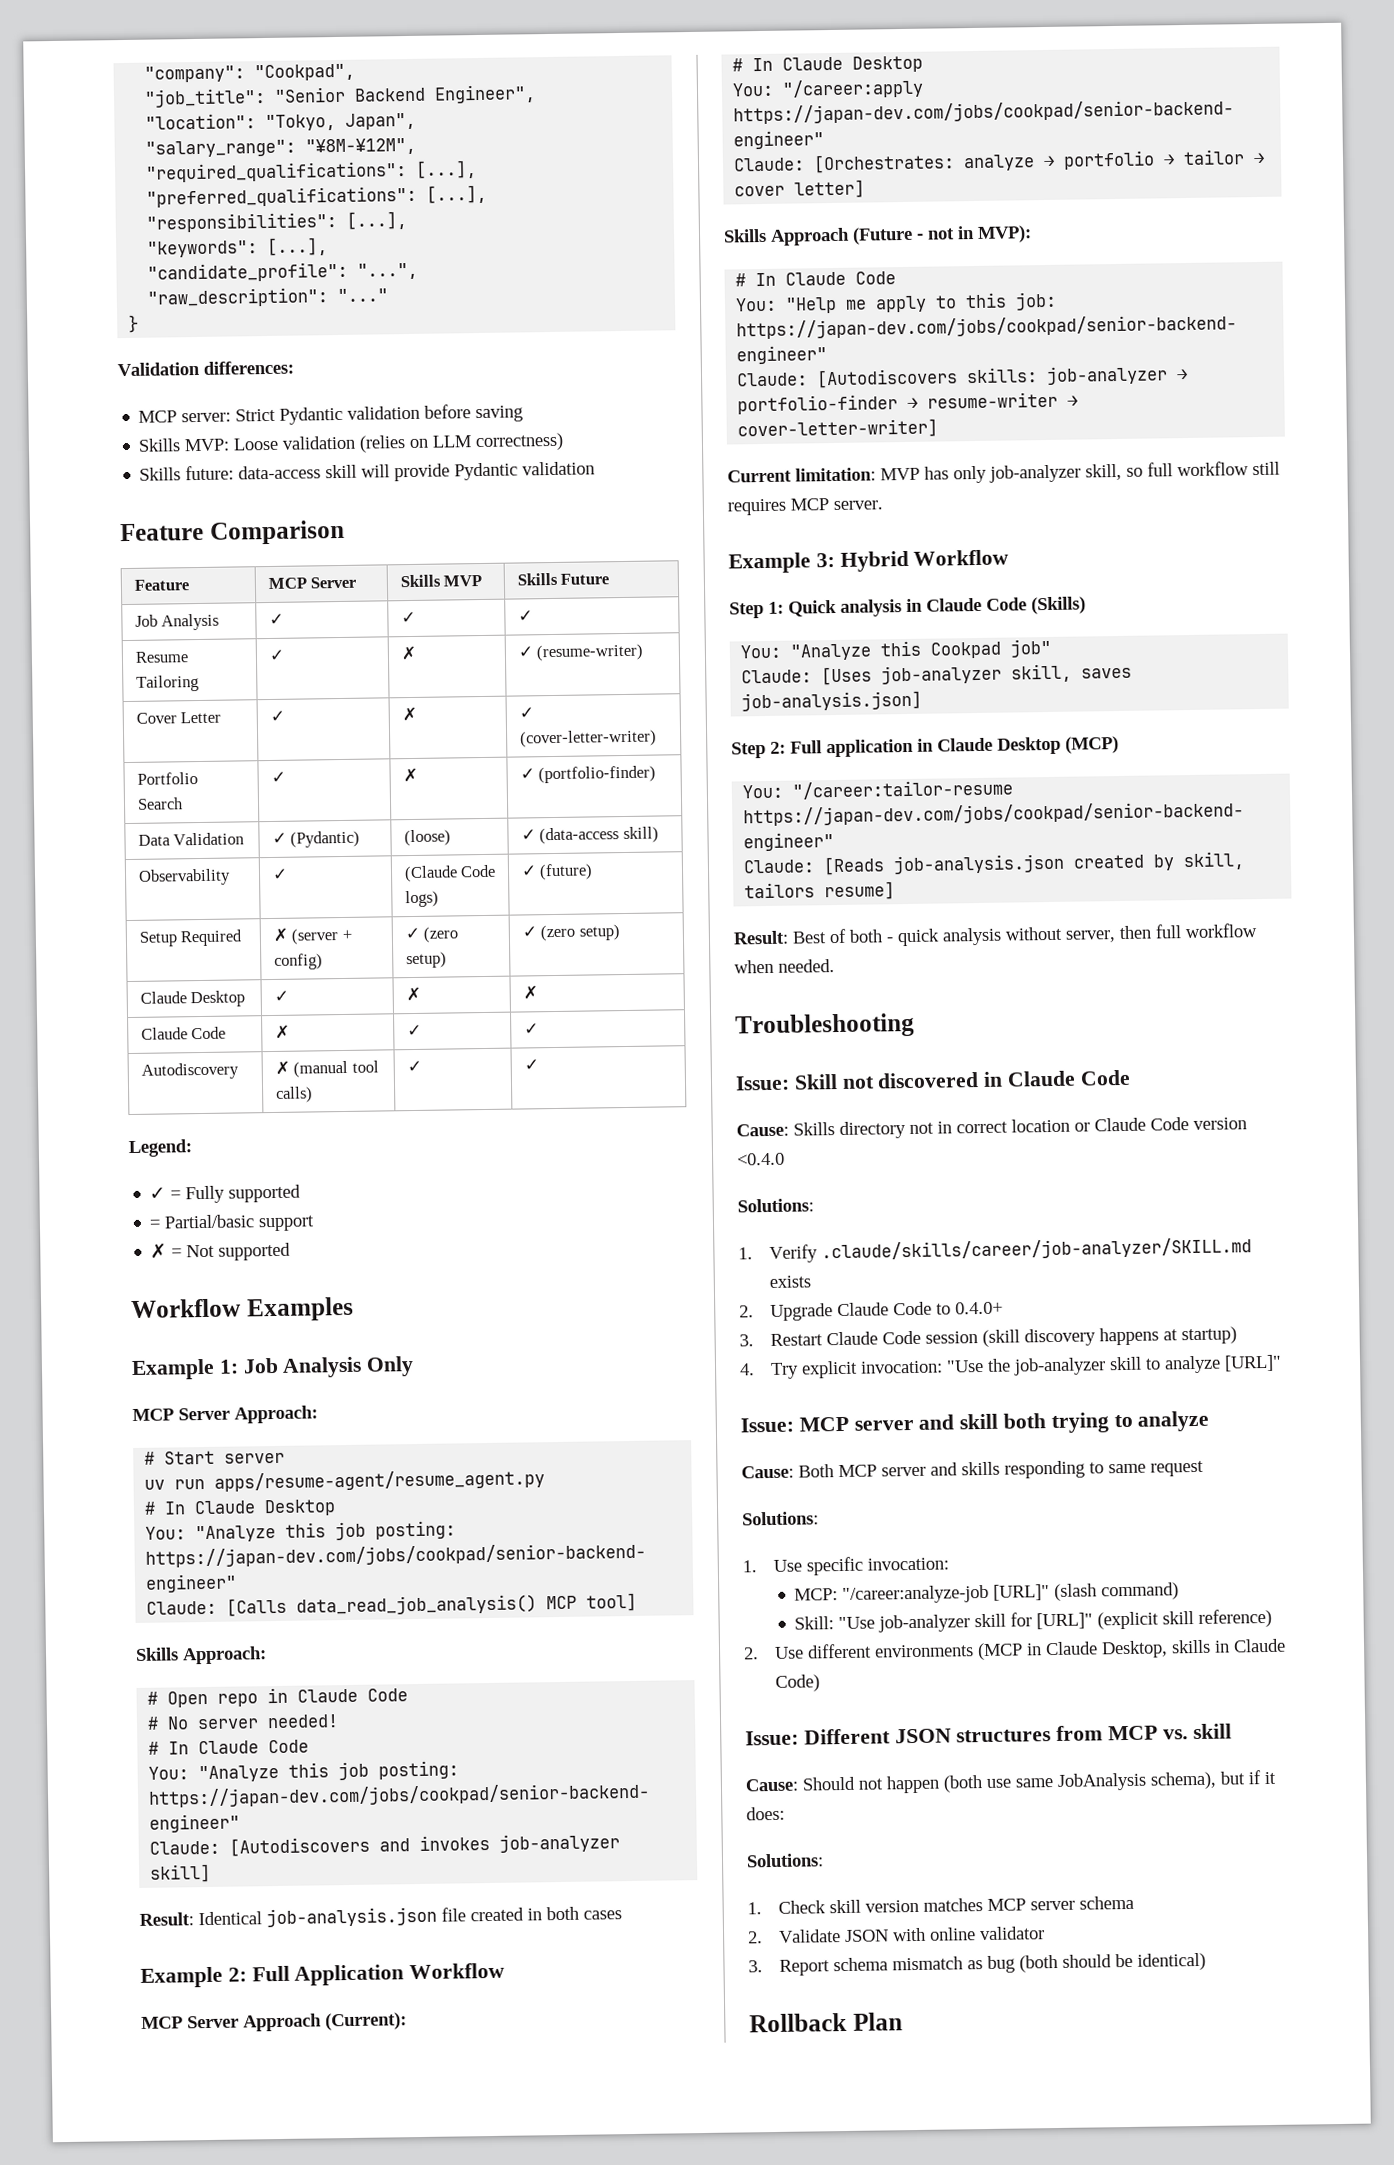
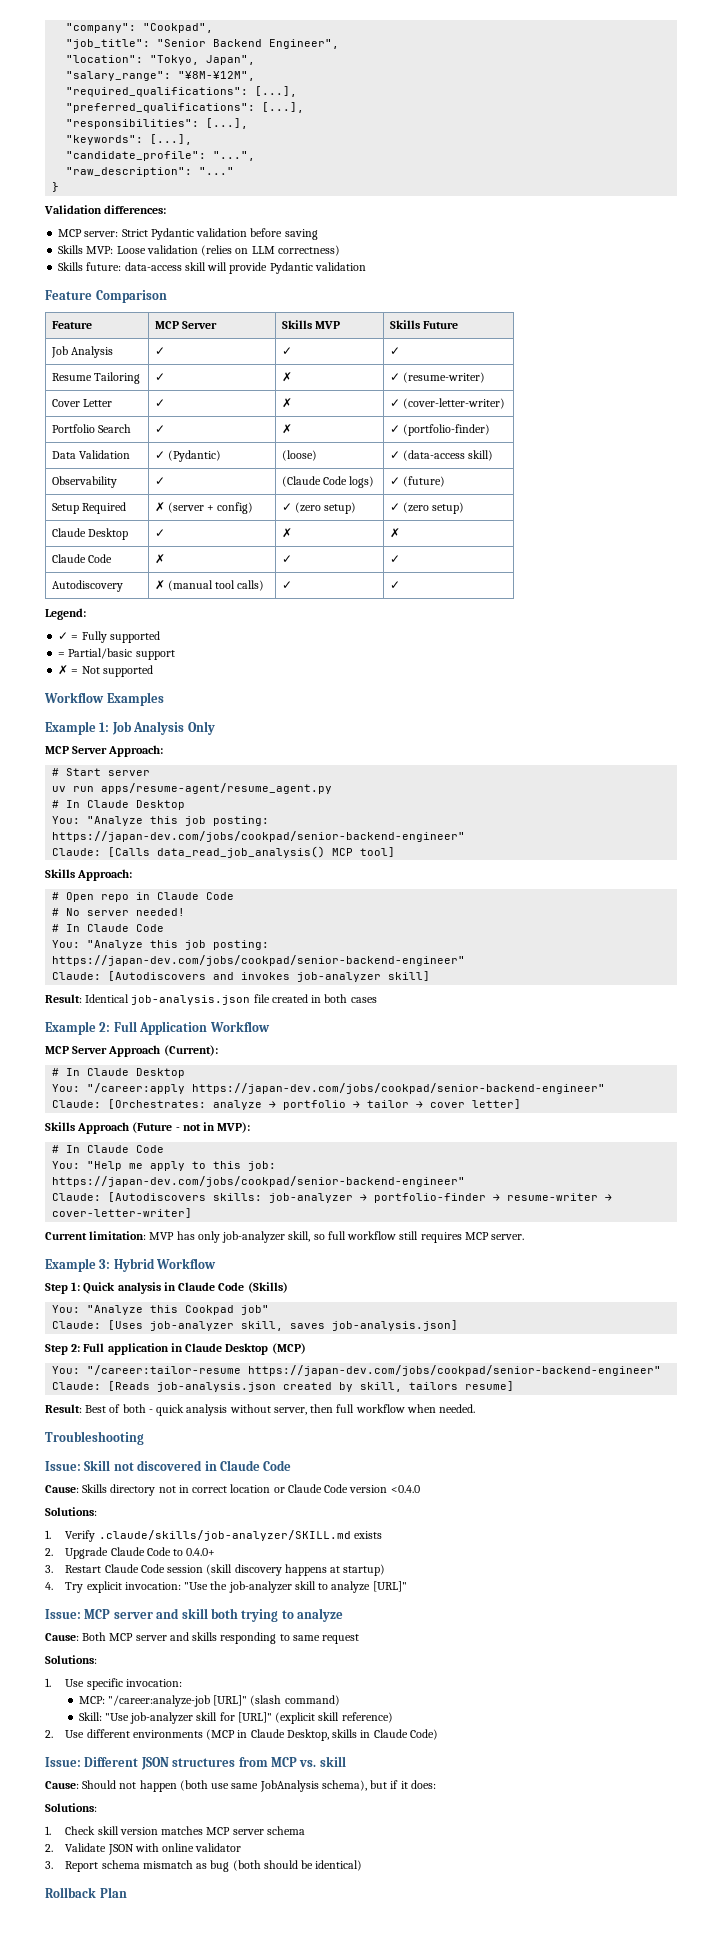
- 1. Verify .claude/skills/career/job-analyzer/SKILL.md exists
+ 1. Verify .claude/skills/job-analyzer/SKILL.md exists

